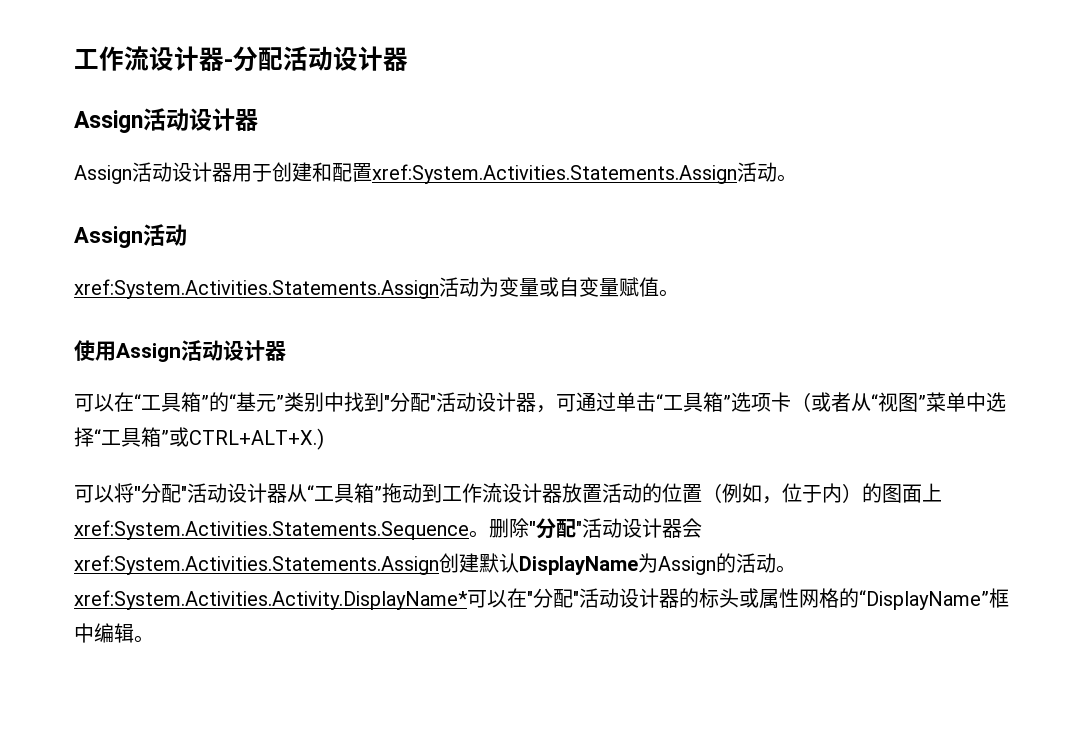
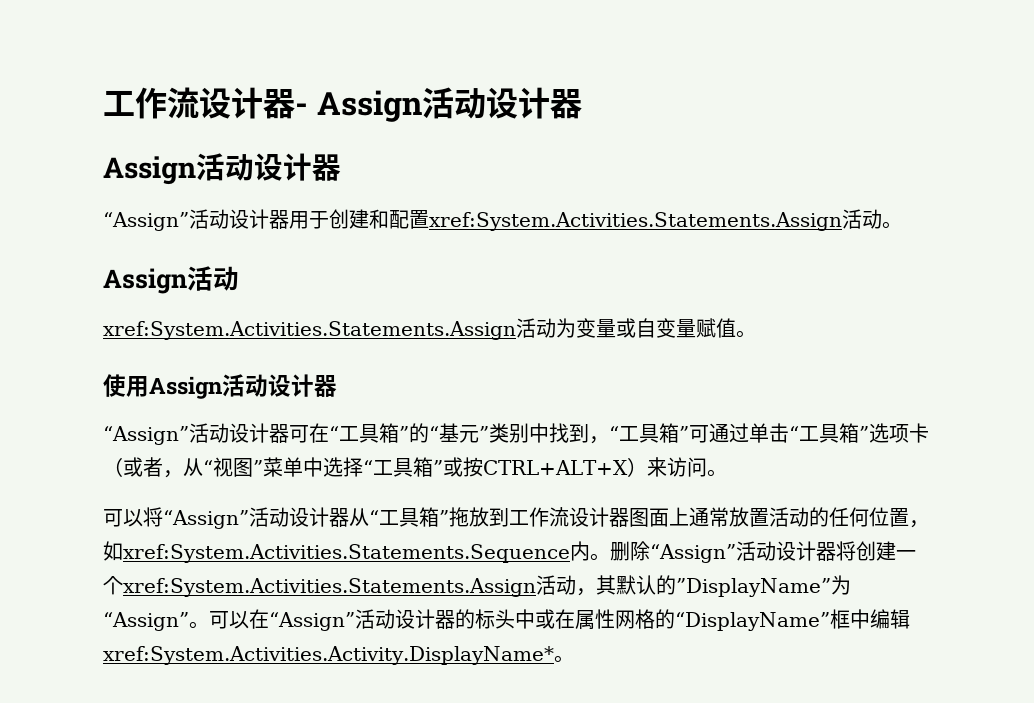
- 工作流设计器-分配活动设计器
+ 工作流设计器- Assign活动设计器
- Assign活动设计器用于创建和配置xref:System.Activities.Statements.Assign活动。
+ “Assign”活动设计器用于创建和配置xref:System.Activities.Statements.Assign活动。
- 可以在“工具箱”的“基元”类别中找到"分配"活动设计器，可通过单击“工具箱”选项卡（或者从“视图”菜单中选择“工具箱”或CTRL+ALT+X.)
+ “Assign”活动设计器可在“工具箱”的“基元”类别中找到，“工具箱”可通过单击“工具箱”选项卡（或者，从“视图”菜单中选择“工具箱”或按CTRL+ALT+X）来访问。
- 可以将"分配"活动设计器从“工具箱”拖动到工作流设计器放置活动的位置（例如，位于内）的图面上xref:System.Activities.Statements.Sequence。删除"分配"活动设计器会xref:System.Activities.Statements.Assign创建默认DisplayName为Assign的活动。xref:System.Activities.Activity.DisplayName*可以在"分配"活动设计器的标头或属性网格的“DisplayName”框中编辑。
+ 可以将“Assign”活动设计器从“工具箱”拖放到工作流设计器图面上通常放置活动的任何位置，如xref:System.Activities.Statements.Sequence内。删除“Assign”活动设计器将创建一个xref:System.Activities.Statements.Assign活动，其默认的”DisplayName”为“Assign”。可以在“Assign”活动设计器的标头中或在属性网格的“DisplayName”框中编辑xref:System.Activities.Activity.DisplayName*。

